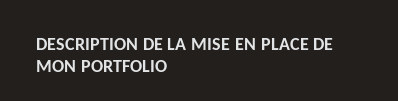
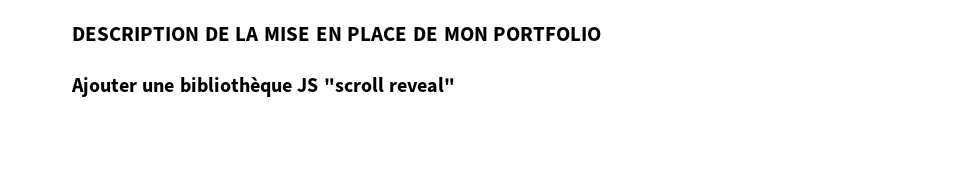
+ Ajouter une bibliothèque JS "scroll reveal"

